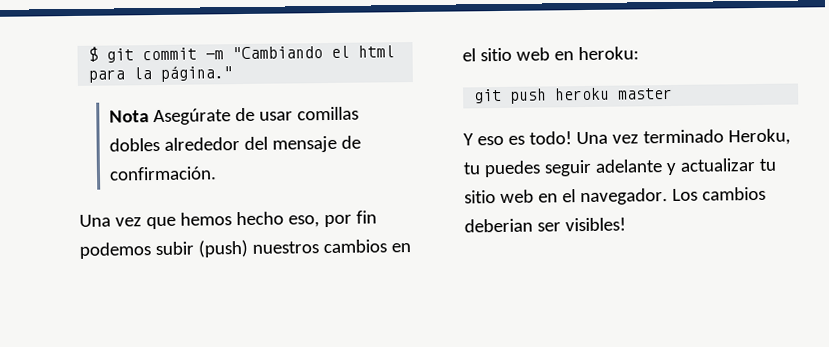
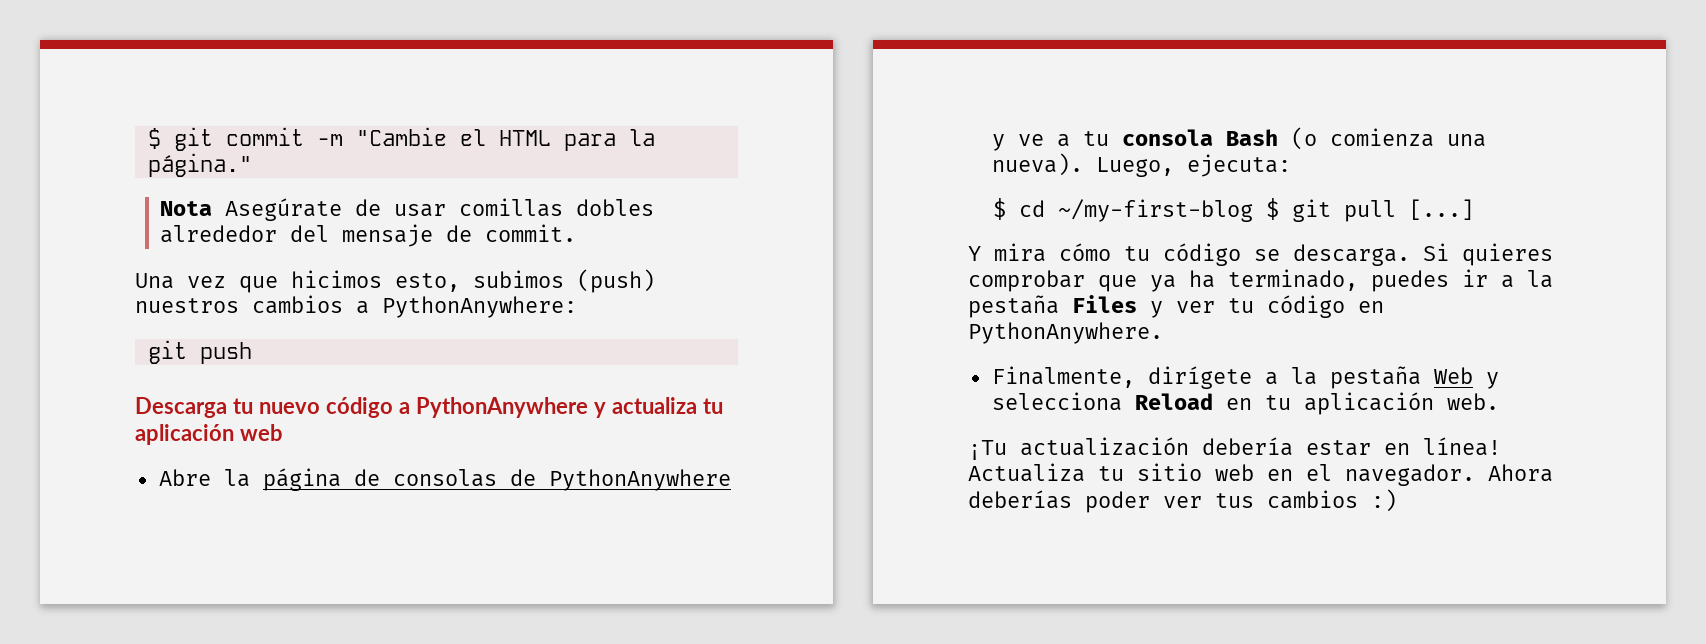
- $ git commit -m "Cambiando el html para la página."
+ $ git commit -m "Cambie el HTML para la página."
- Nota Asegúrate de usar comillas dobles alrededor del mensaje de confirmación.
+ Nota Asegúrate de usar comillas dobles alrededor del mensaje de commit.
- Una vez que hemos hecho eso, por fin podemos subir (push) nuestros cambios en el sitio web en heroku:
- git push heroku master
- Y eso es todo! Una vez terminado Heroku, tu puedes seguir adelante y actualizar tu sitio web en el navegador.
+ Una vez que hicimos esto, subimos (push) nuestros cambios a PythonAnywhere:
+ git push
+ Descarga tu nuevo código a PythonAnywhere y actualiza tu aplicación web
+ Abre la página de consolas de PythonAnywhere y ve a tu consola Bash (o comienza una nueva). Luego, ejecuta:
+ $ cd ~/my-first-blog $ git pull [...]
+ Y mira cómo tu código se descarga. Si quieres comprobar que ya ha terminado, puedes ir a la pestaña Files y ver tu código en PythonAnywhere.
+ Finalmente, dirígete a la pestaña Web y selecciona Reload en tu aplicación web.
+ ¡Tu actualización debería estar en línea! Actualiza tu sitio web en el navegador.
- Los cambios deberian ser visibles!
+ Ahora deberías poder ver tus cambios :)

